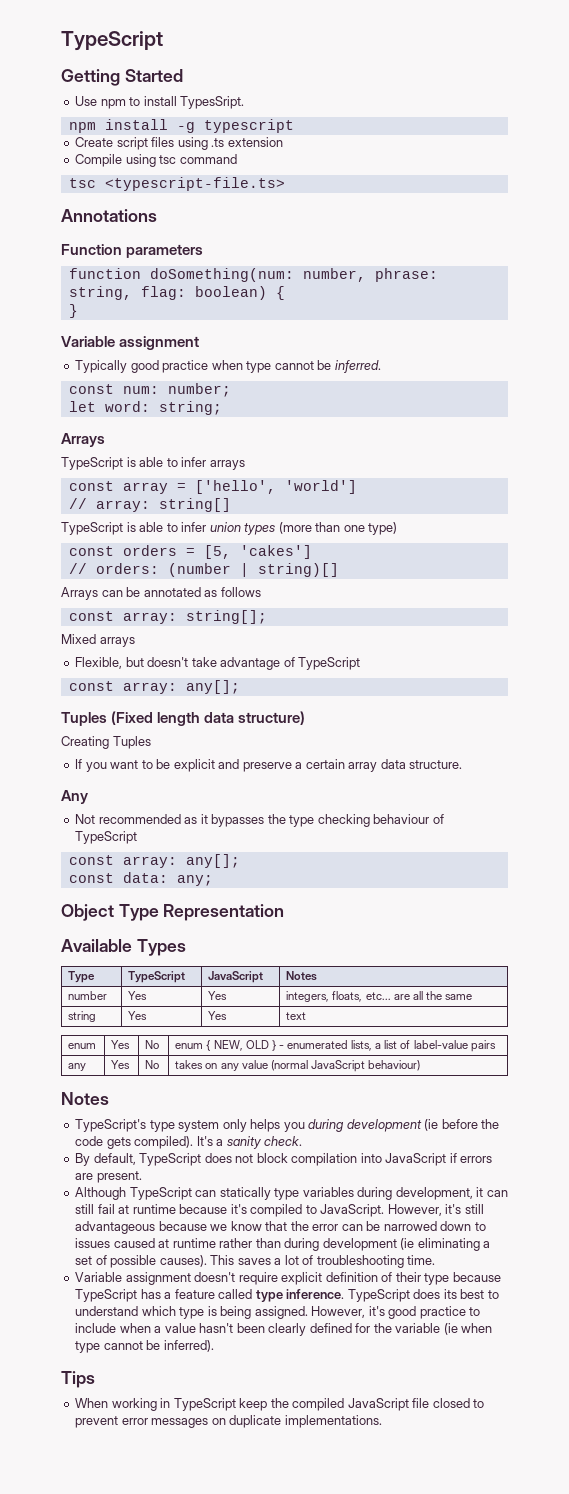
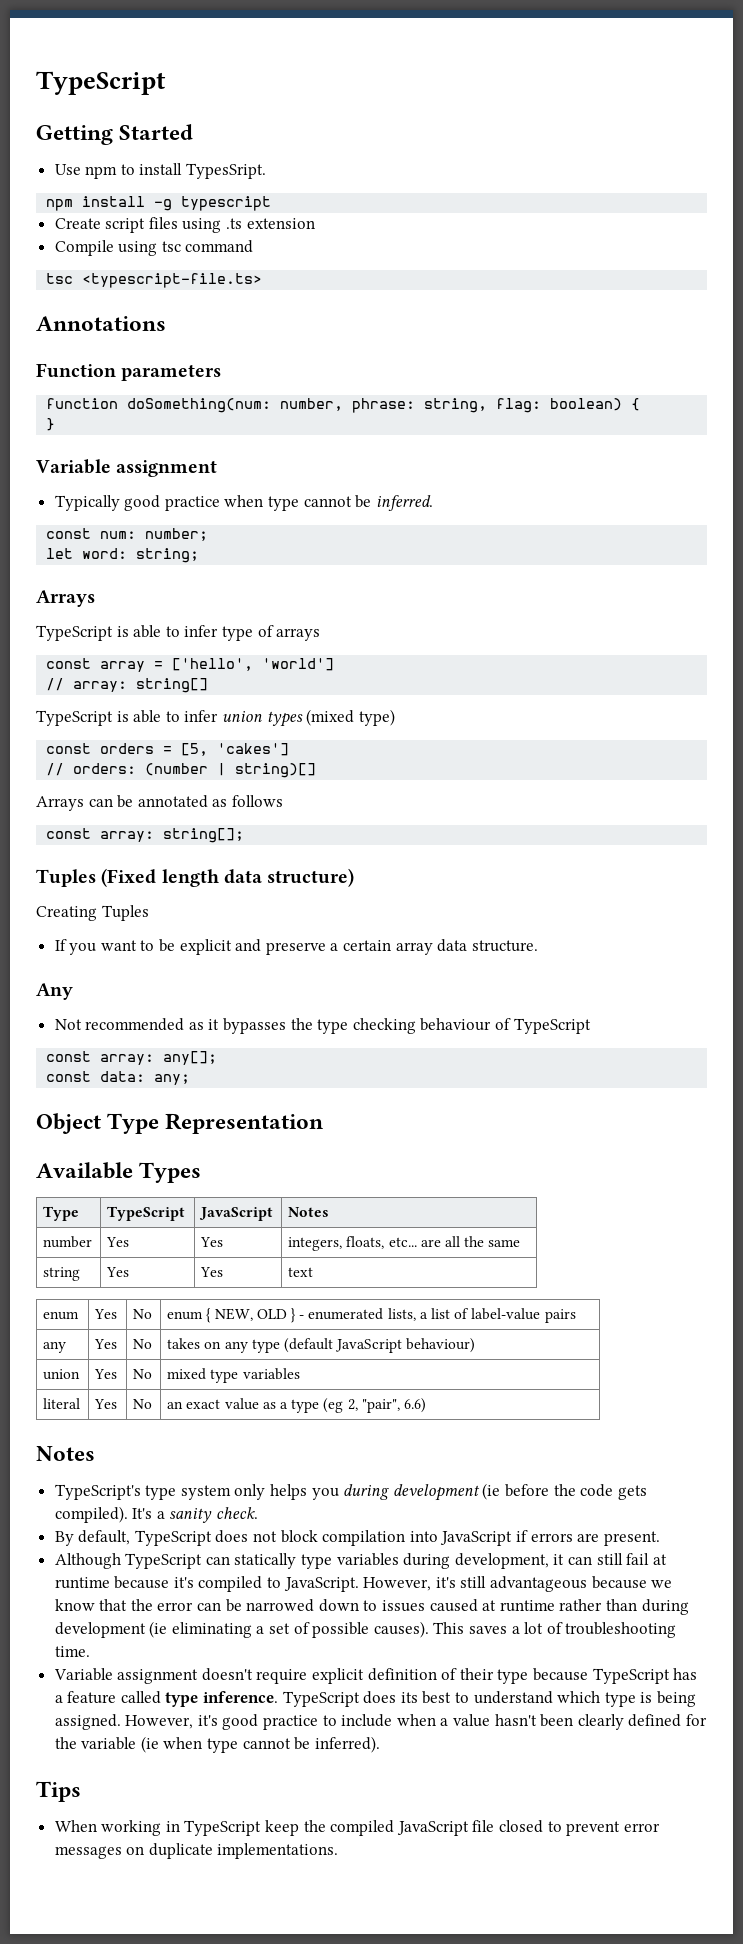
- TypeScript is able to infer arrays
+ TypeScript is able to infer type of arrays
- TypeScript is able to infer union types (more than one type)
+ TypeScript is able to infer union types (mixed type)
- Mixed arrays
- Flexible, but doesn't take advantage of TypeScript
- const array: any[];
- any | Yes | No | takes on any value (normal JavaScript behaviour)
+ any | Yes | No | takes on any type (default JavaScript behaviour)
+ union | Yes | No | mixed type variables
+ literal | Yes | No | an exact value as a type (eg 2, "pair", 6.6)

